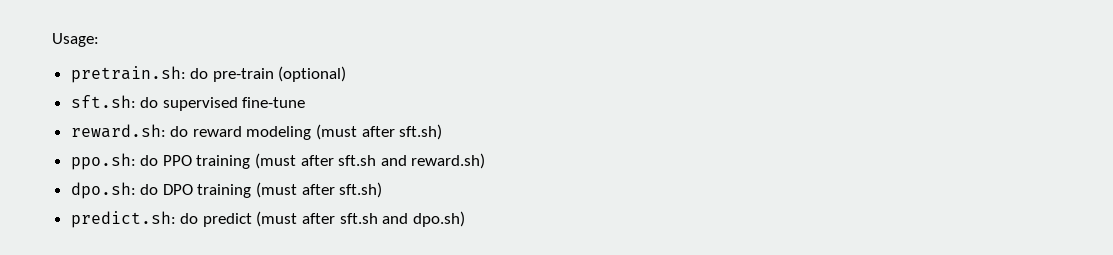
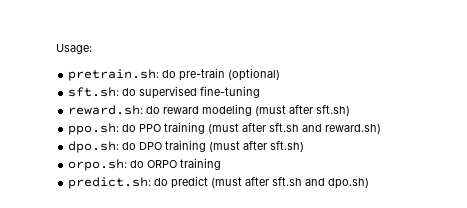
- sft.sh: do supervised fine-tune
+ sft.sh: do supervised fine-tuning
+ orpo.sh: do ORPO training

